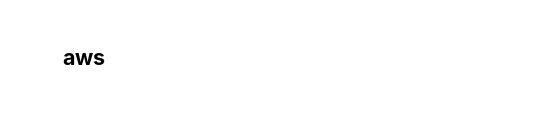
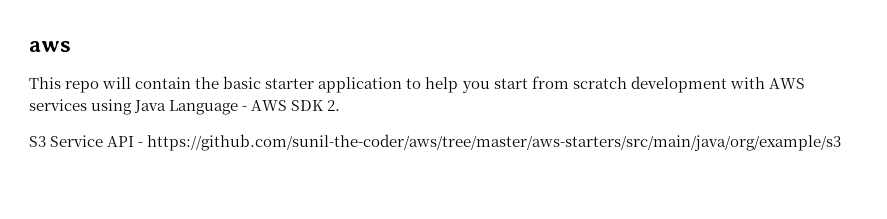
+ This repo will contain the basic starter application to help you start from scratch development with AWS services using Java Language - AWS SDK 2.
+ S3 Service API - https://github.com/sunil-the-coder/aws/tree/master/aws-starters/src/main/java/org/example/s3

